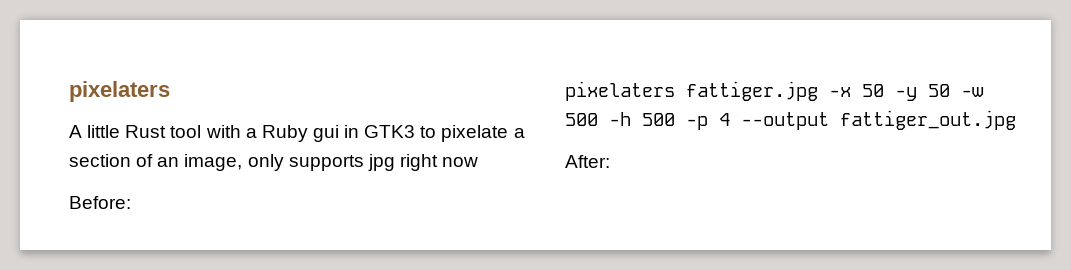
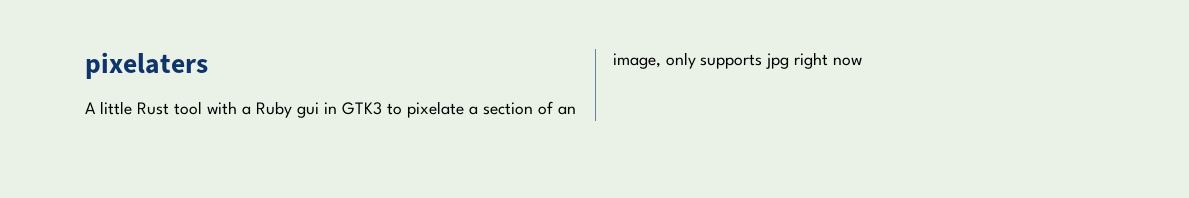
- Before:
- pixelaters fattiger.jpg -x 50 -y 50 -w 500 -h 500 -p 4 --output fattiger_out.jpg
- After:

